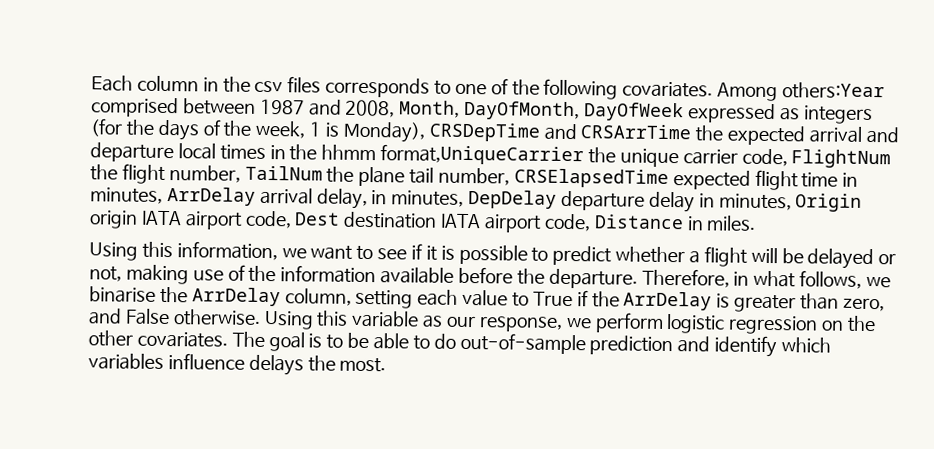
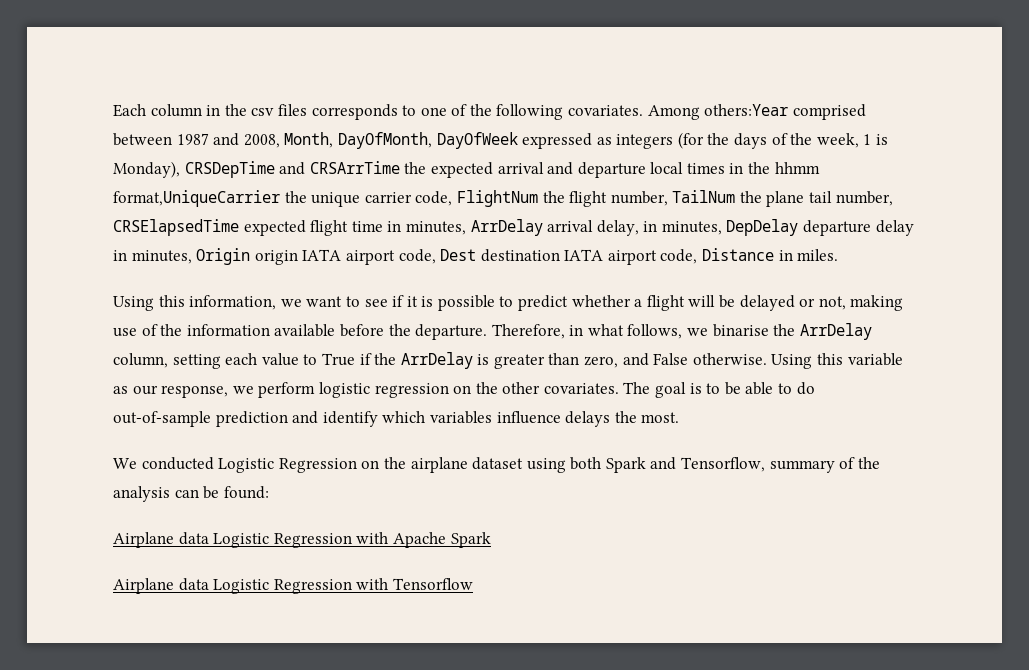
+ We conducted Logistic Regression on the airplane dataset using both Spark and Tensorflow, summary of the analysis can be found:
+ Airplane data Logistic Regression with Apache Spark
+ Airplane data Logistic Regression with Tensorflow

